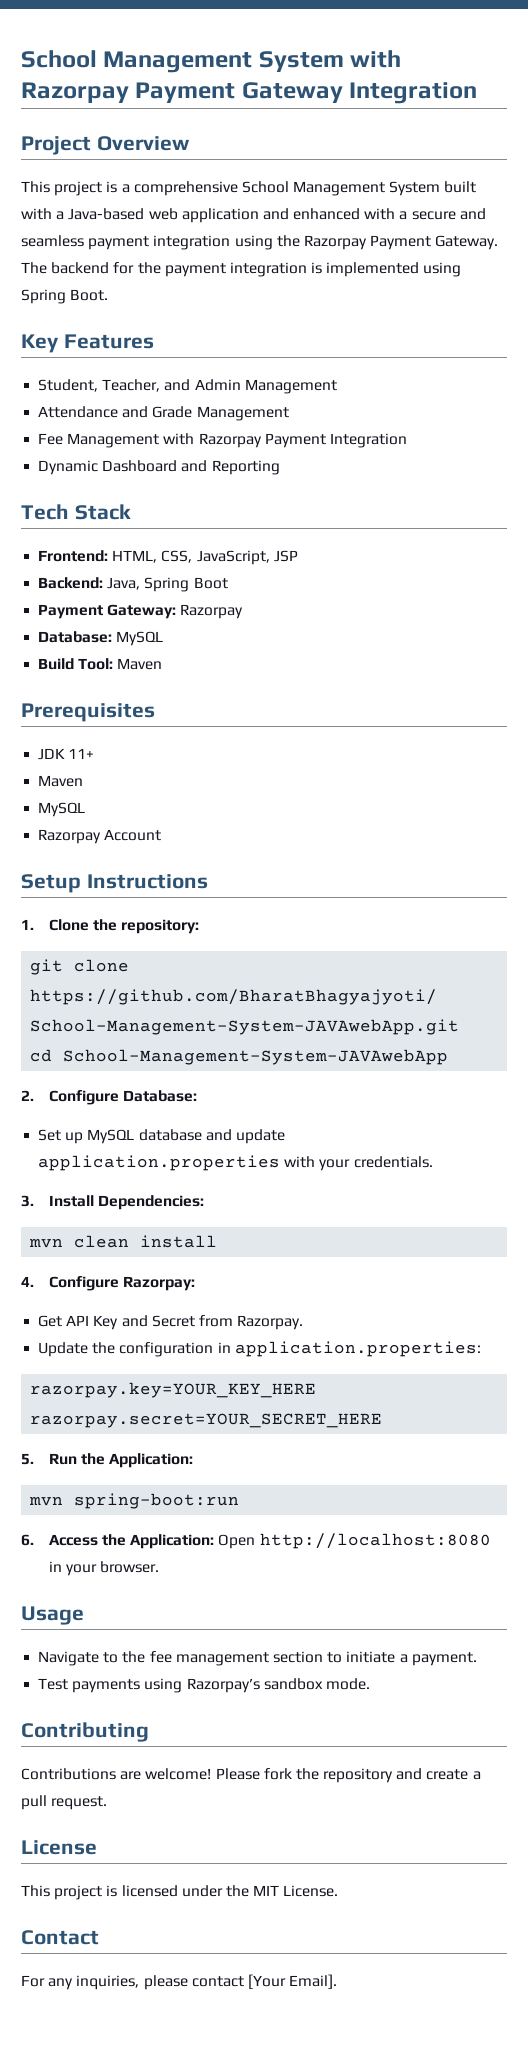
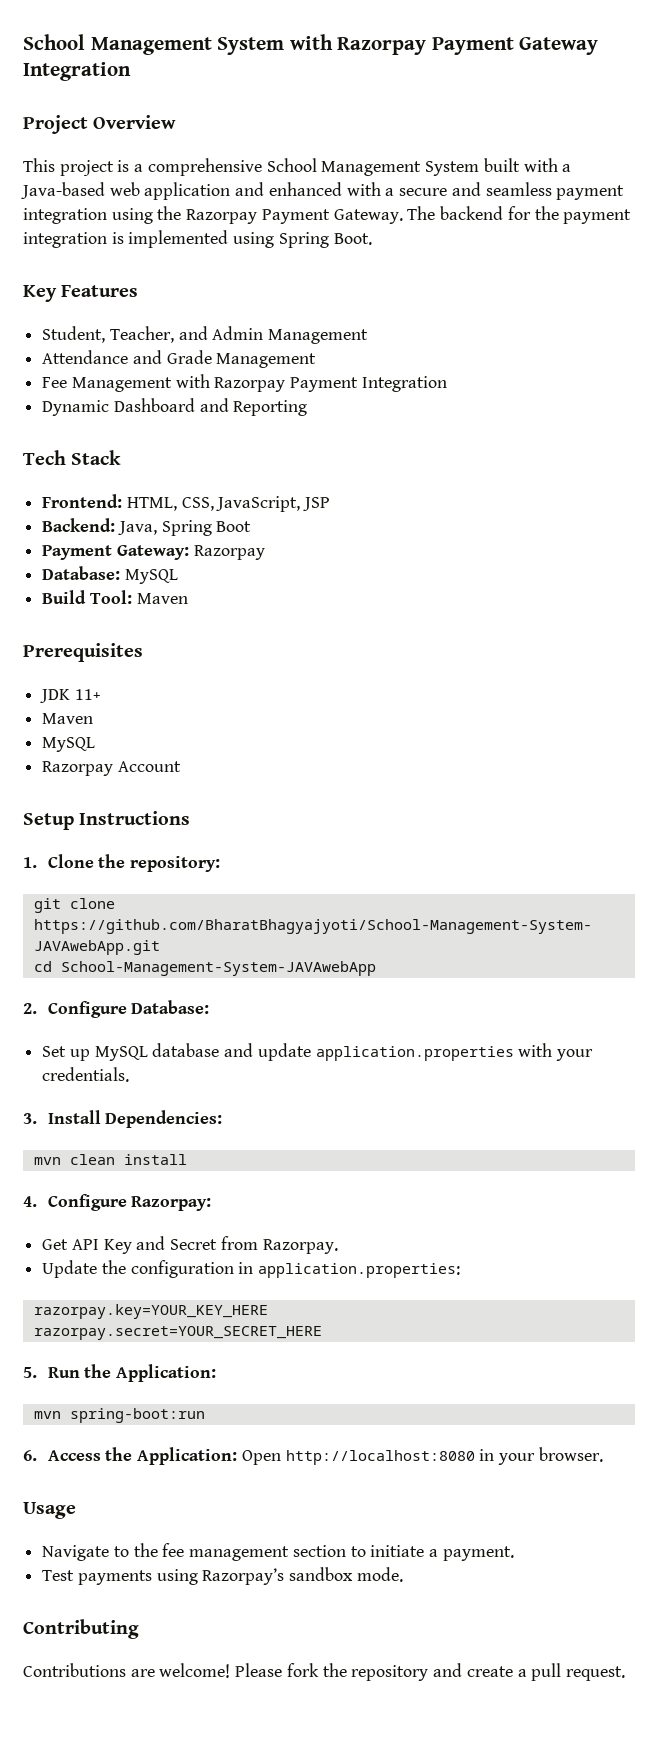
- License
- This project is licensed under the MIT License.
- Contact
- For any inquiries, please contact [Your Email].

